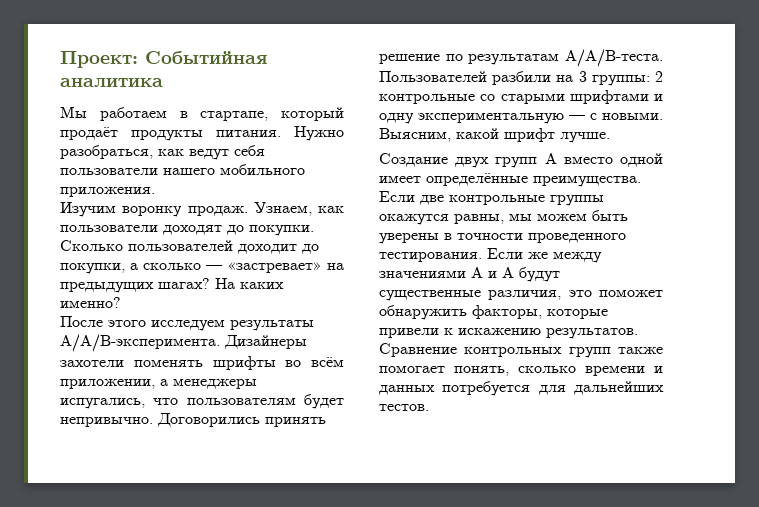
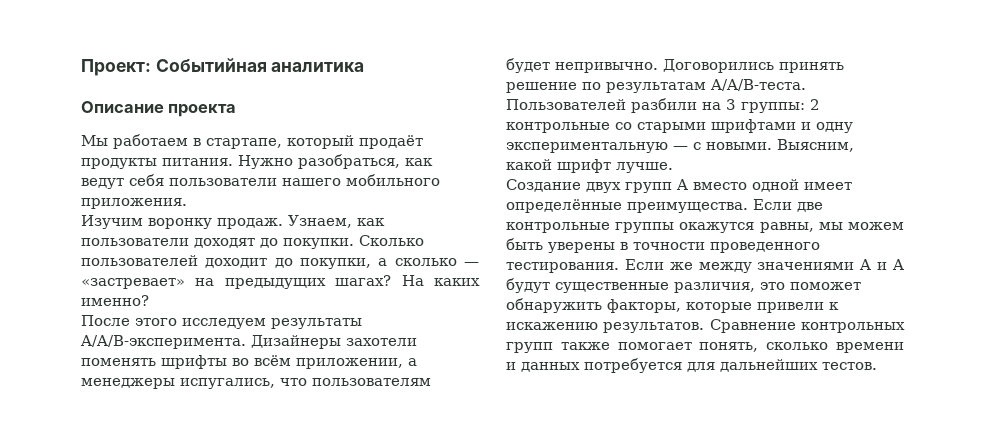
+ Описание проекта

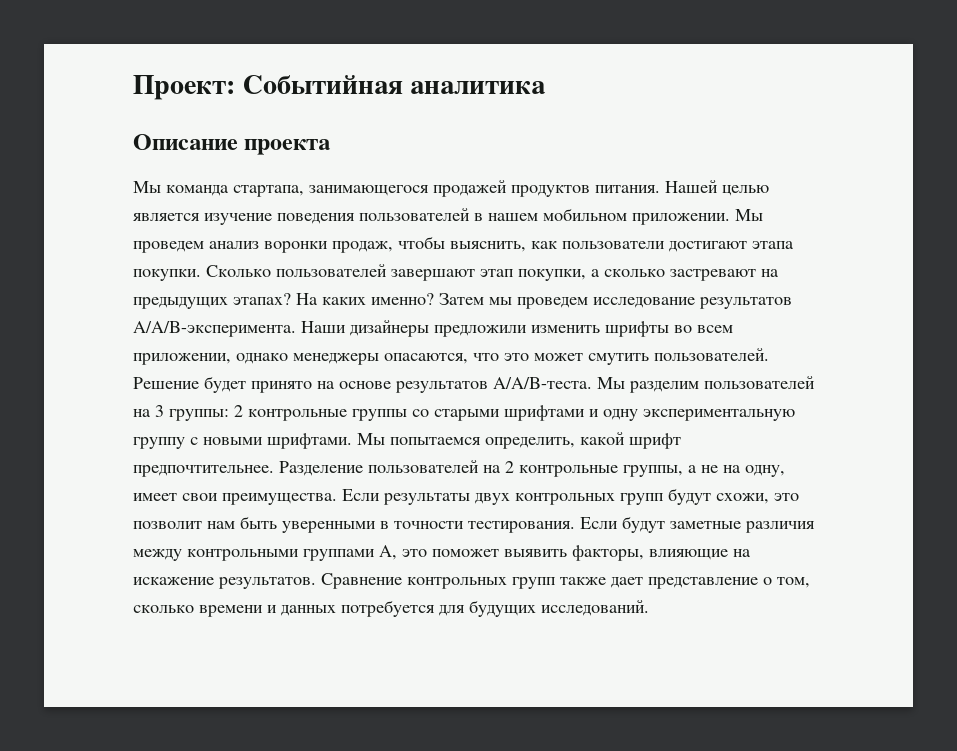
- Мы работаем в стартапе, который продаёт продукты питания. Нужно разобраться, как ведут себя пользователи нашего мобильного приложения.
- Изучим воронку продаж. Узнаем, как пользователи доходят до покупки.
+ Мы команда стартапа, занимающегося продажей продуктов питания. Нашей целью является изучение поведения пользователей в нашем мобильном приложении. Мы проведем анализ воронки продаж, чтобы выяснить, как пользователи достигают этапа покупки.
- Сколько пользователей доходит до покупки, а сколько — «застревает» на предыдущих шагах?
+ Сколько пользователей завершают этап покупки, а сколько застревают на предыдущих этапах?
- На каких именно?
- После этого исследуем результаты A/A/B-эксперимента. Дизайнеры захотели поменять шрифты во всём приложении, а менеджеры испугались, что пользователям будет непривычно. Договорились принять решение по результатам A/A/B-теста. Пользователей разбили на 3 группы: 2 контрольные со старыми шрифтами и одну экспериментальную — с новыми. Выясним, какой шрифт лучше.
- Создание двух групп A вместо одной имеет определённые преимущества. Если две контрольные группы окажутся равны, мы можем быть уверены в точности проведенного тестирования.
+ На каких именно? Затем мы проведем исследование результатов A/A/B-эксперимента. Наши дизайнеры предложили изменить шрифты во всем приложении, однако менеджеры опасаются, что это может смутить пользователей. Решение будет принято на основе результатов A/A/B-теста. Мы разделим пользователей на 3 группы: 2 контрольные группы со старыми шрифтами и одну экспериментальную группу с новыми шрифтами. Мы попытаемся определить, какой шрифт предпочтительнее. Разделение пользователей на 2 контрольные группы, а не на одну, имеет свои преимущества. Если результаты двух контрольных групп будут схожи, это позволит нам быть уверенными в точности тестирования.
- Если же между значениями A и A будут существенные различия, это поможет обнаружить факторы, которые привели к искажению результатов.
+ Если будут заметные различия между контрольными группами A, это поможет выявить факторы, влияющие на искажение результатов.
- Сравнение контрольных групп также помогает понять, сколько времени и данных потребуется для дальнейших тестов.
+ Сравнение контрольных групп также дает представление о том, сколько времени и данных потребуется для будущих исследований.

